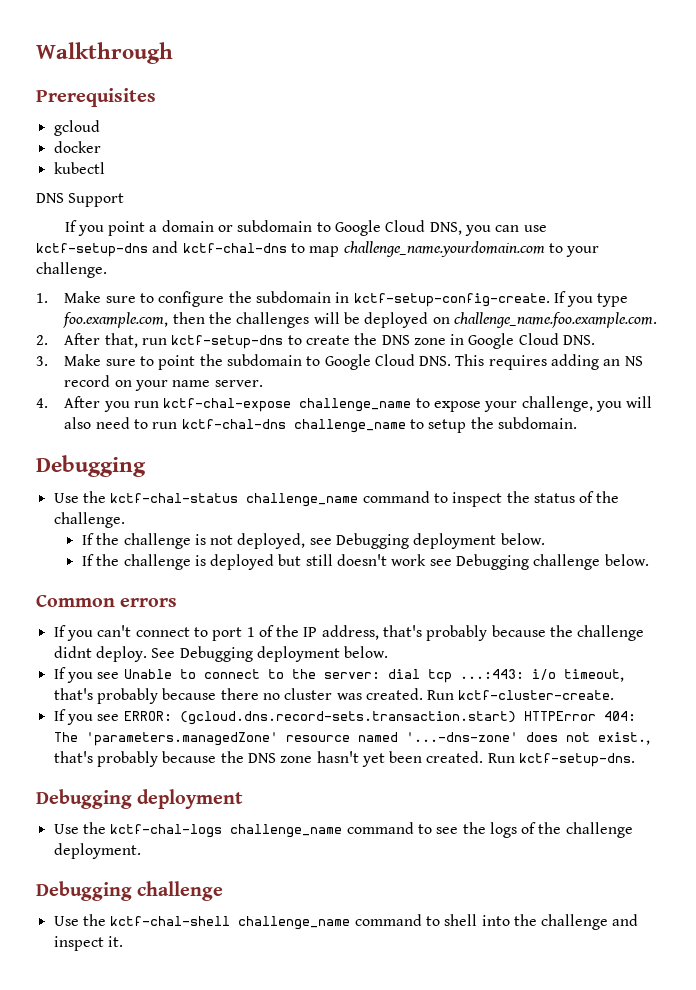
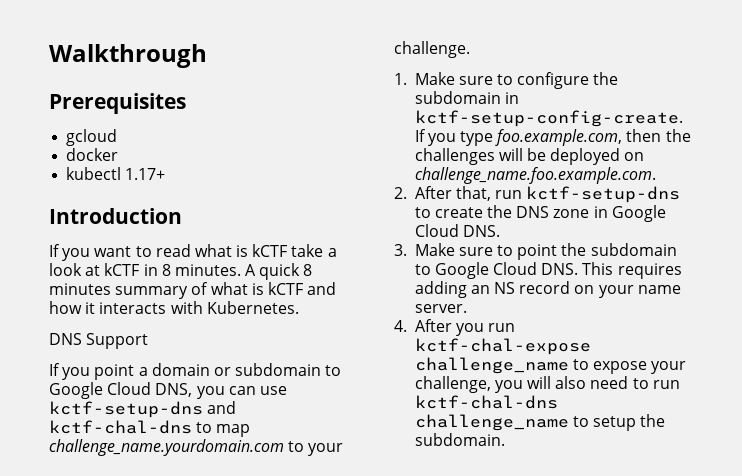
- kubectl
+ kubectl 1.17+
+ Introduction
+ If you want to read what is kCTF take a look at kCTF in 8 minutes. A quick 8 minutes summary of what is kCTF and how it interacts with Kubernetes.
  4. After you run kctf-chal-expose challenge_name to expose your challenge, you will also need to run kctf-chal-dns challenge_name to setup the subdomain.
- Debugging
- Use the kctf-chal-status challenge_name command to inspect the status of the challenge.
- If the challenge is not deployed, see Debugging deployment below.
- If the challenge is deployed but still doesn't work see Debugging challenge below.
- Common errors
- If you can't connect to port 1 of the IP address, that's probably because the challenge didnt deploy. See Debugging deployment below.
- If you see Unable to connect to the server: dial tcp ...:443: i/o timeout, that's probably because there no cluster was created. Run kctf-cluster-create.
- If you see ERROR: (gcloud.dns.record-sets.transaction.start) HTTPError 404: The 'parameters.managedZone' resource named '...-dns-zone' does not exist., that's probably because the DNS zone hasn't yet been created. Run kctf-setup-dns.
- Debugging deployment
- Use the kctf-chal-logs challenge_name command to see the logs of the challenge deployment.
- Debugging challenge
- Use the kctf-chal-shell challenge_name command to shell into the challenge and inspect it.

